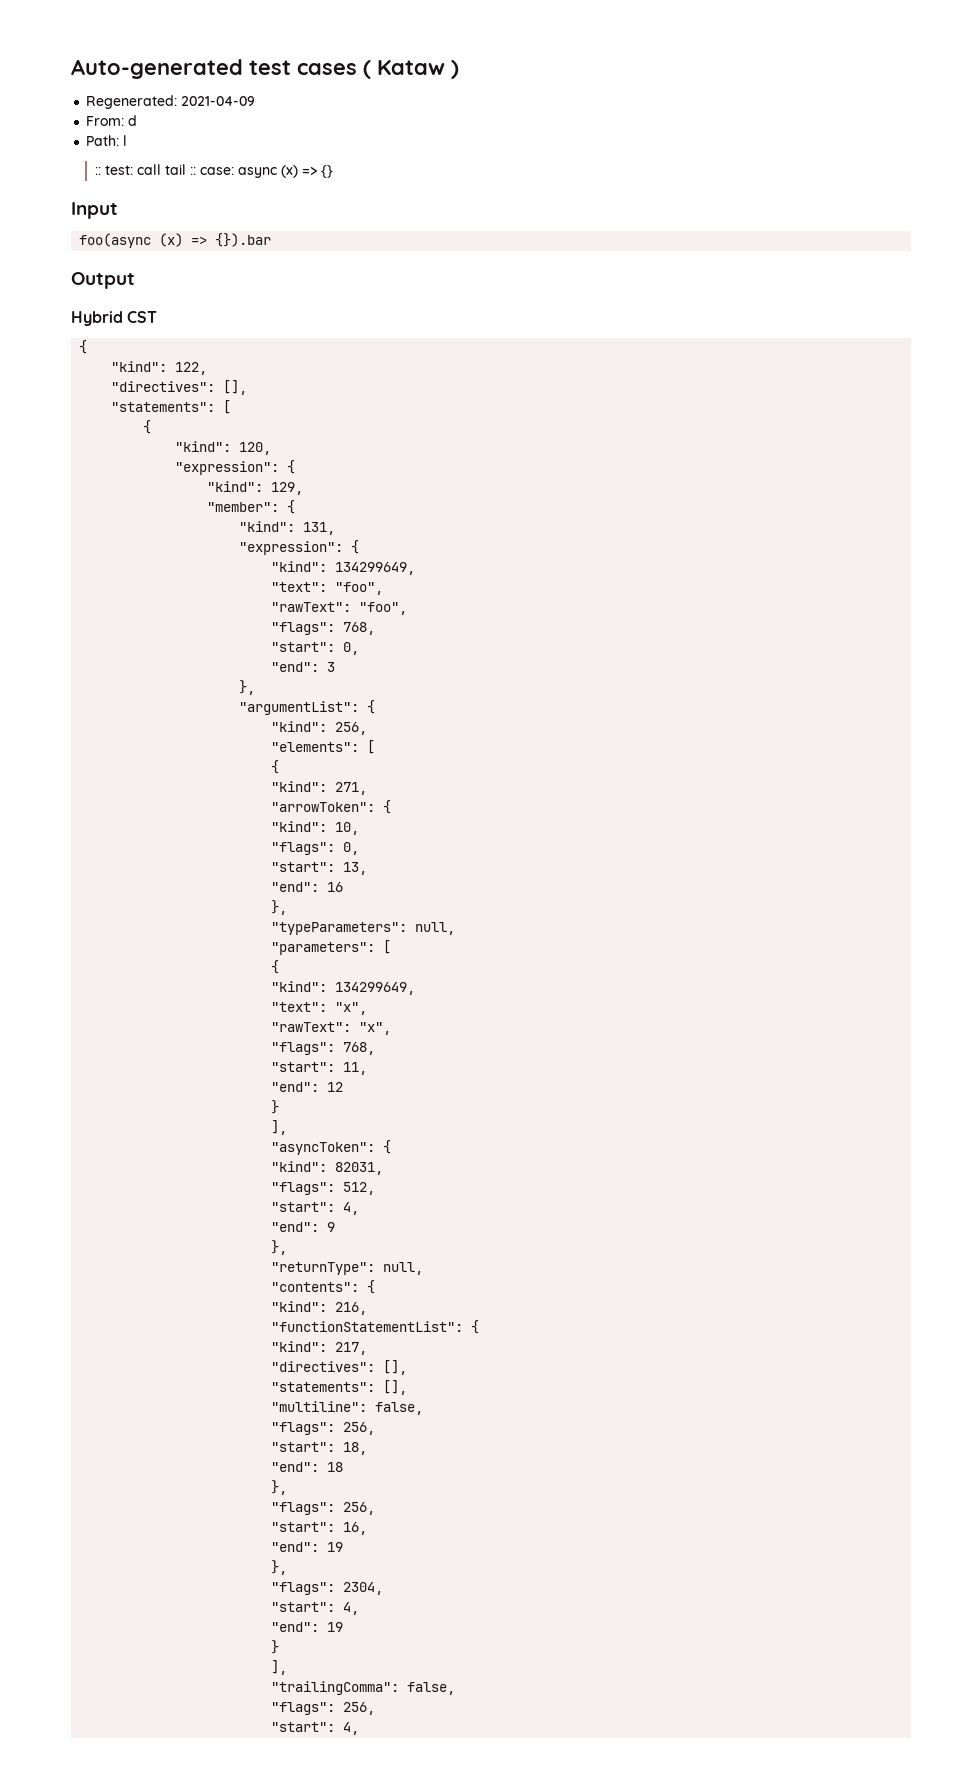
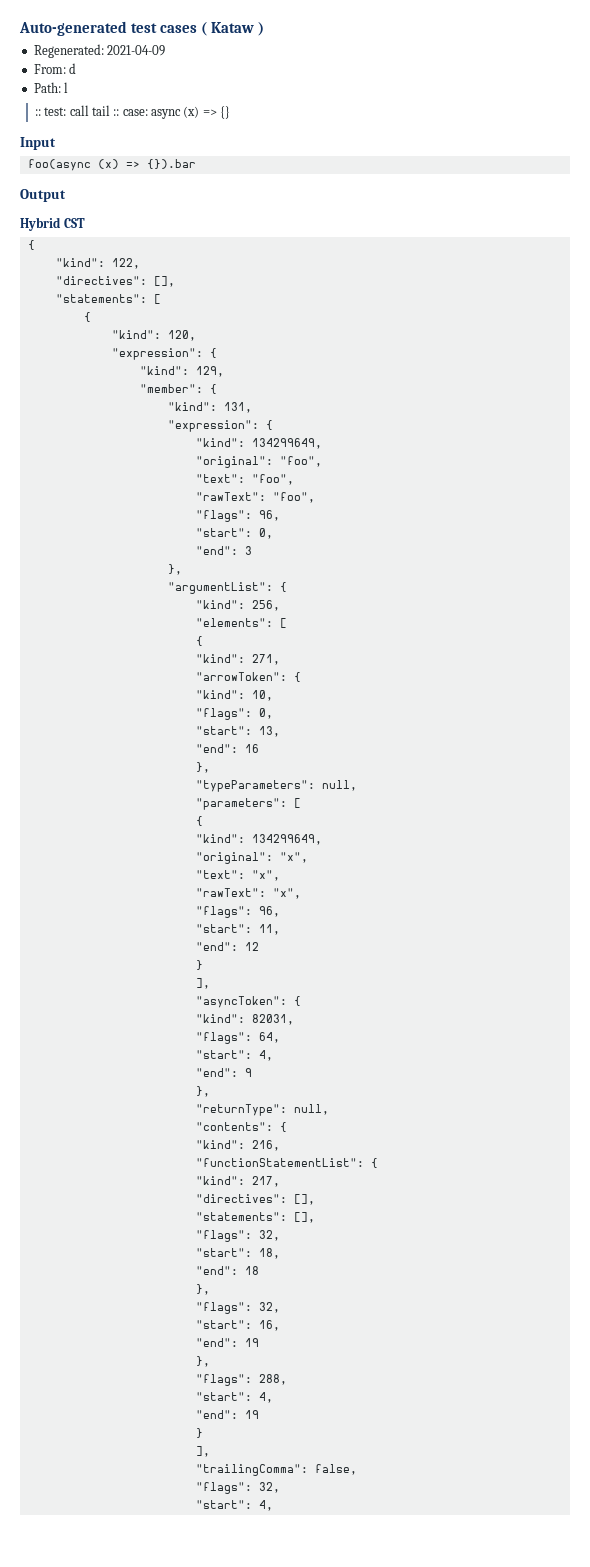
+ "original": "foo",
  "rawText": "foo",
- "flags": 768,
+ "flags": 96,
+ "original": "x",
  "rawText": "x",
- "flags": 768,
+ "flags": 96,
- "flags": 512,
+ "flags": 64,
  "statements": [],
- "multiline": false,
- "flags": 256,
+ "flags": 32,
  "end": 18
  },
- "flags": 256,
+ "flags": 32,
- "flags": 2304,
+ "flags": 288,
  "trailingComma": false,
- "flags": 256,
+ "flags": 32,

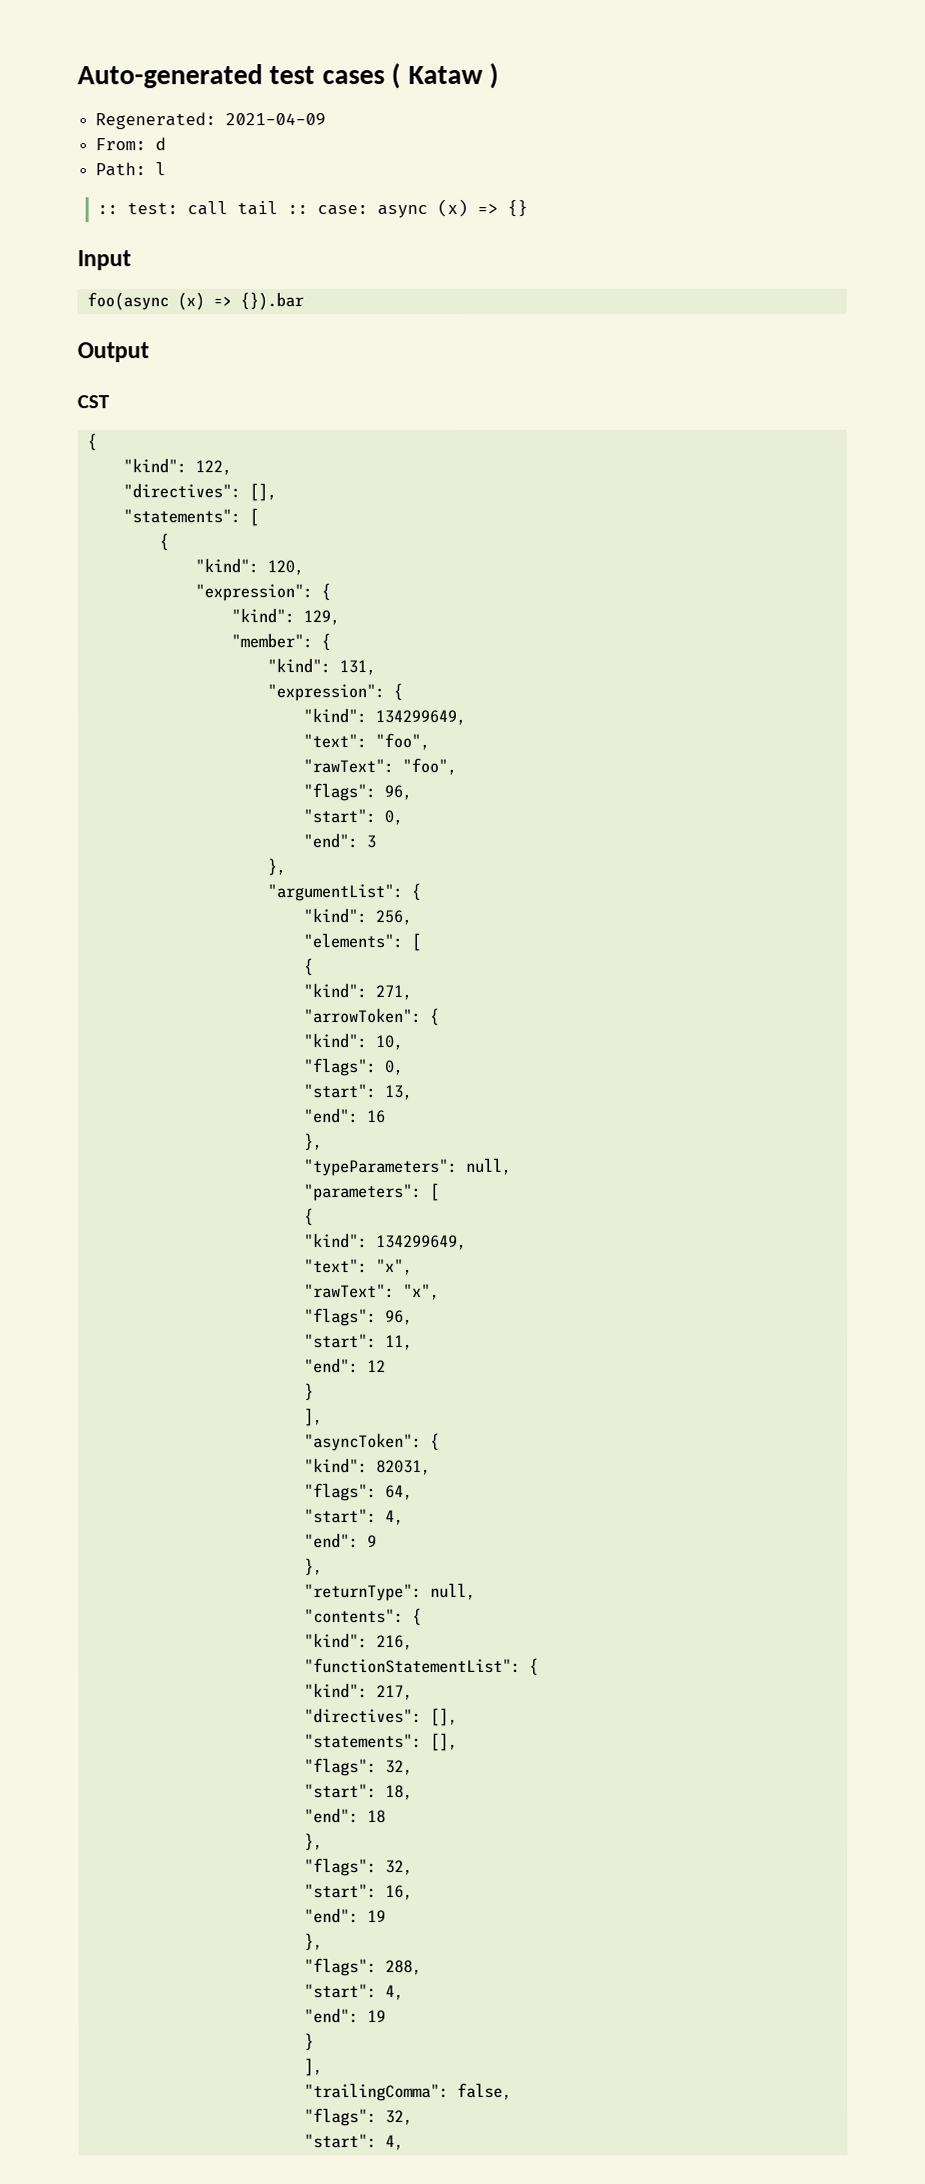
- Hybrid CST
+ CST
- "original": "foo",
- "original": "x",

